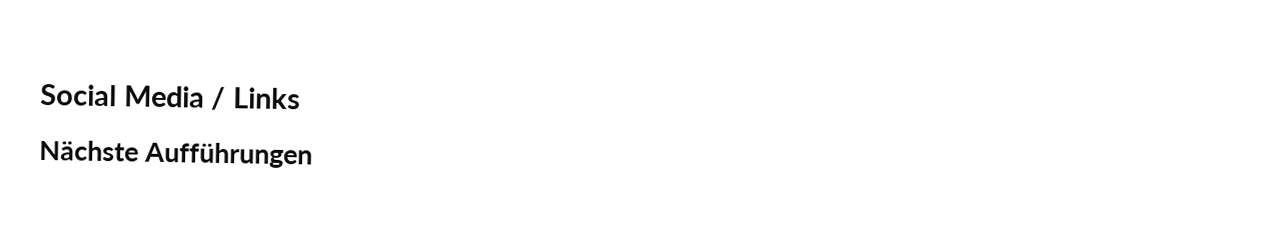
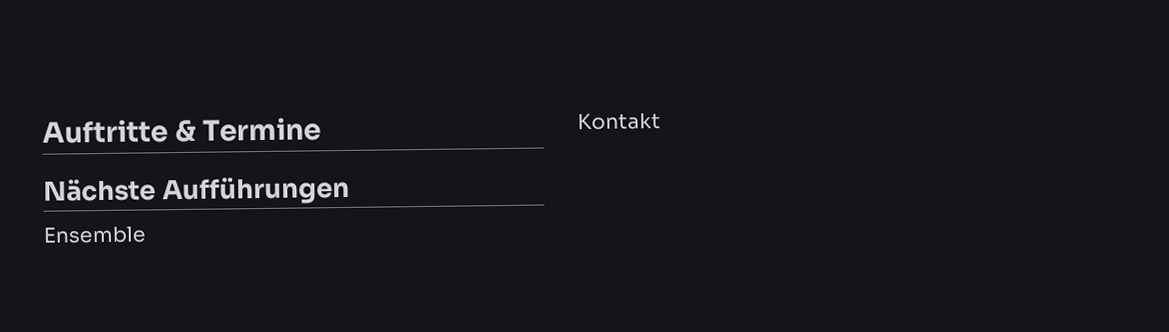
- Social Media / Links
+ Auftritte & Termine
+ Ensemble
+ Kontakt

